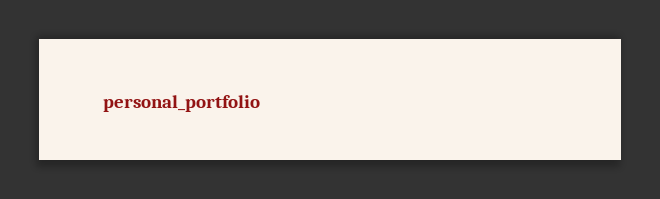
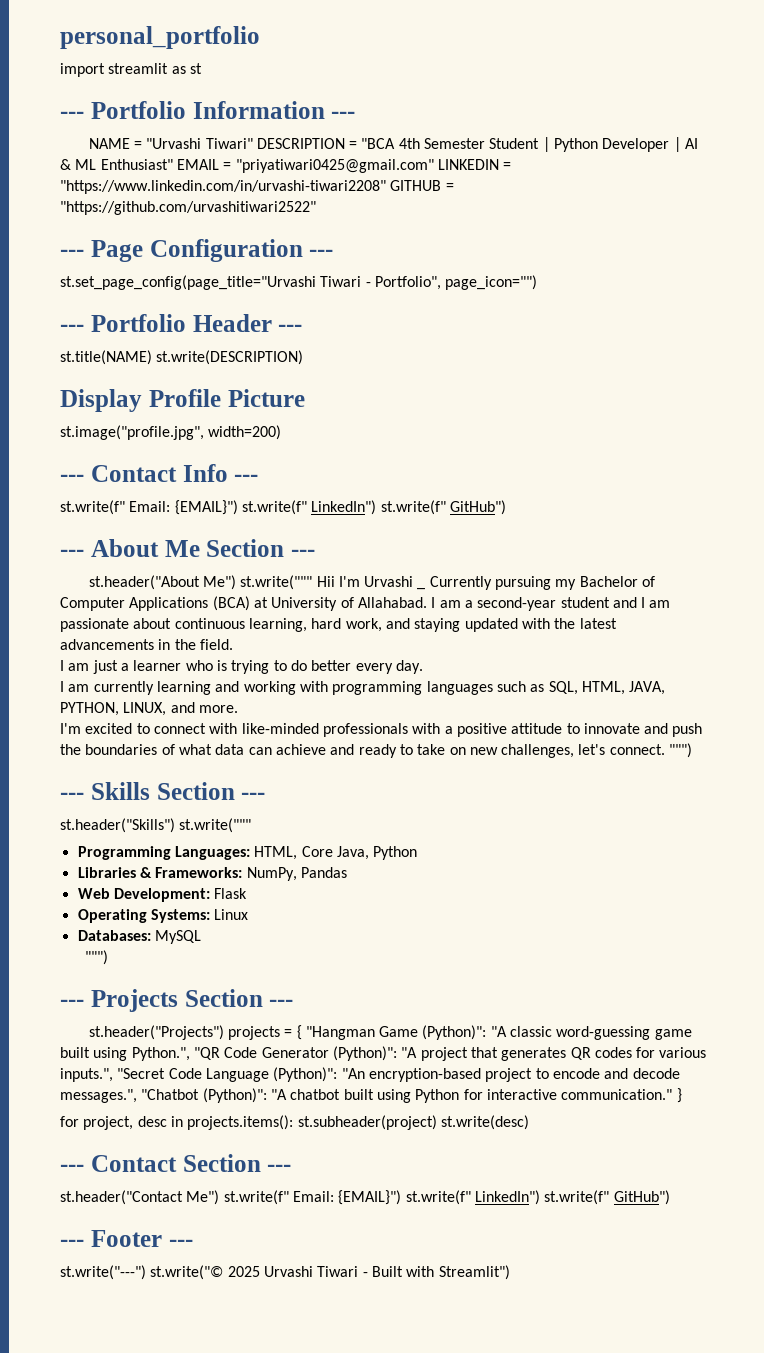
+ import streamlit as st
+ --- Portfolio Information ---
+ NAME = "Urvashi Tiwari" DESCRIPTION = "BCA 4th Semester Student | Python Developer | AI & ML Enthusiast" EMAIL = "priyatiwari0425@gmail.com" LINKEDIN = "https://www.linkedin.com/in/urvashi-tiwari2208" GITHUB = "https://github.com/urvashitiwari2522"
+ --- Page Configuration ---
+ st.set_page_config(page_title="Urvashi Tiwari - Portfolio", page_icon="")
+ --- Portfolio Header ---
+ st.title(NAME) st.write(DESCRIPTION)
+ Display Profile Picture
+ st.image("profile.jpg", width=200)
+ --- Contact Info ---
+ st.write(f" Email: {EMAIL}") st.write(f" LinkedIn") st.write(f" GitHub")
+ --- About Me Section ---
+ st.header("About Me") st.write(""" Hii I'm Urvashi _ Currently pursuing my Bachelor of Computer Applications (BCA) at University of Allahabad. I am a second-year student and I am passionate about continuous learning, hard work, and staying updated with the latest advancements in the field.
+ I am just a learner who is trying to do better every day.
+ I am currently learning and working with programming languages such as SQL, HTML, JAVA, PYTHON, LINUX, and more.
+ I'm excited to connect with like-minded professionals with a positive attitude to innovate and push the boundaries of what data can achieve and ready to take on new challenges, let's connect. """)
+ --- Skills Section ---
+ st.header("Skills") st.write("""
+ Programming Languages: HTML, Core Java, Python
+ Libraries & Frameworks: NumPy, Pandas
+ Web Development: Flask
+ Operating Systems: Linux
+ Databases: MySQL
+ """)
+ --- Projects Section ---
+ st.header("Projects") projects = { "Hangman Game (Python)": "A classic word-guessing game built using Python.", "QR Code Generator (Python)": "A project that generates QR codes for various inputs.", "Secret Code Language (Python)": "An encryption-based project to encode and decode messages.", "Chatbot (Python)": "A chatbot built using Python for interactive communication." }
+ for project, desc in projects.items(): st.subheader(project) st.write(desc)
+ --- Contact Section ---
+ st.header("Contact Me") st.write(f" Email: {EMAIL}") st.write(f" LinkedIn") st.write(f" GitHub")
+ --- Footer ---
+ st.write("---") st.write("© 2025 Urvashi Tiwari - Built with Streamlit")

